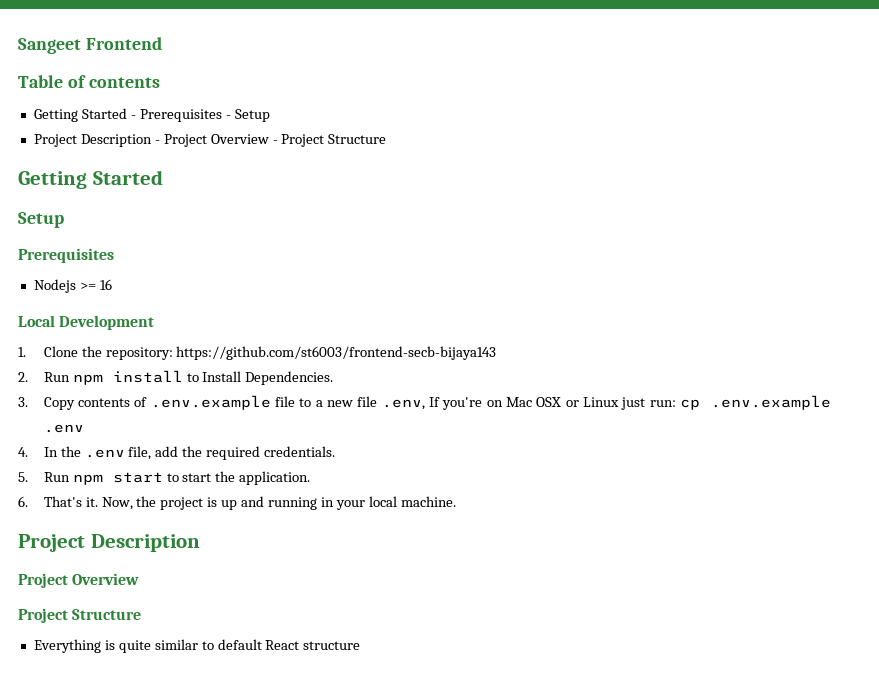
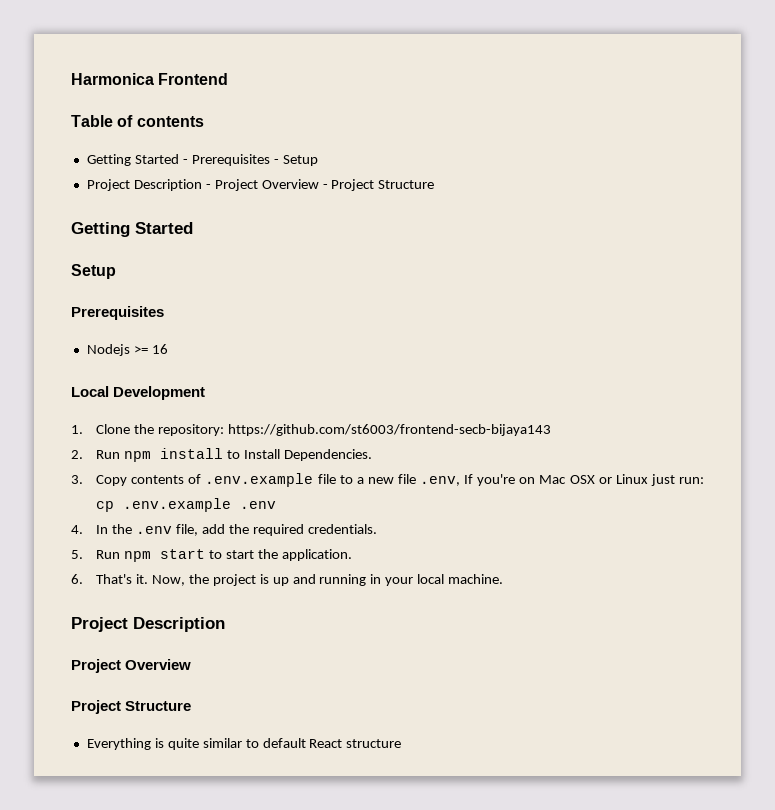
- Sangeet Frontend
+ Harmonica Frontend

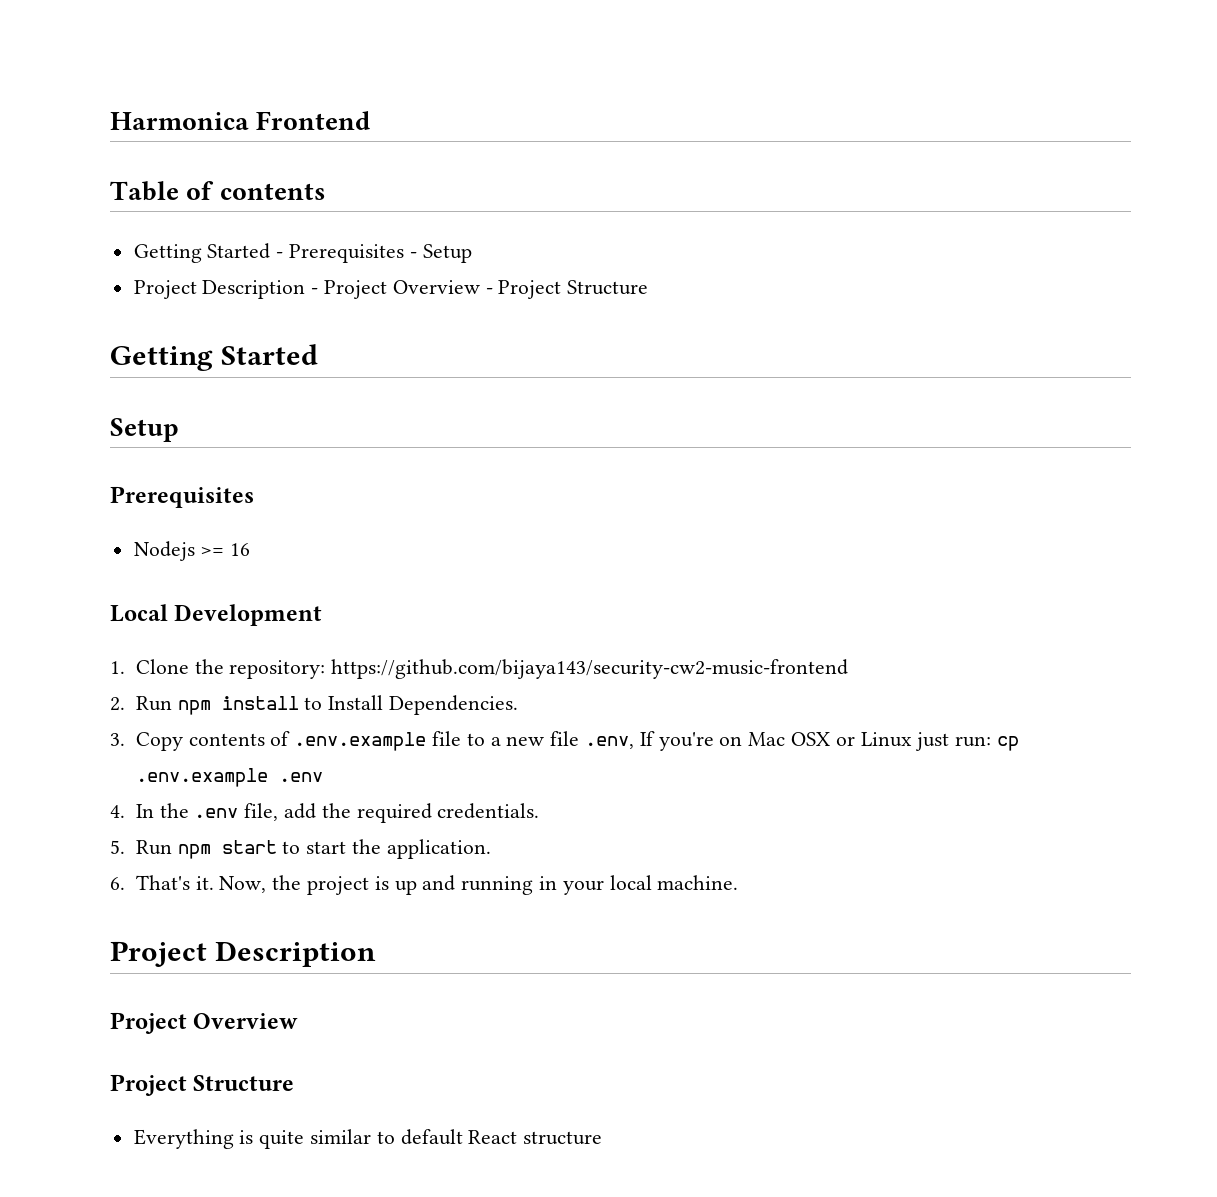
- 1. Clone the repository: https://github.com/st6003/frontend-secb-bijaya143
+ 1. Clone the repository: https://github.com/bijaya143/security-cw2-music-frontend

